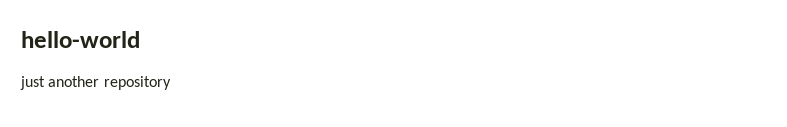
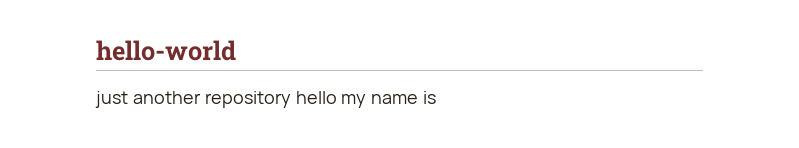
- just another repository
+ just another repository hello my name is

